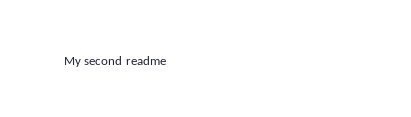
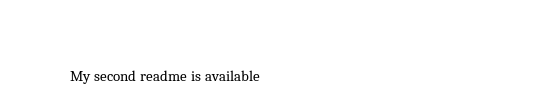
- My second readme
+ My second readme is available

